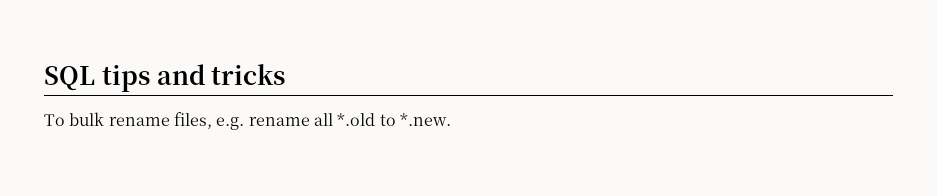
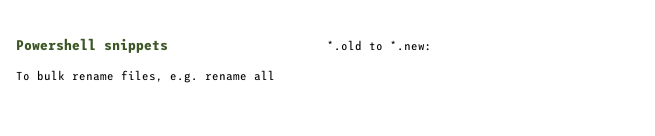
- SQL tips and tricks
+ Powershell snippets
- To bulk rename files, e.g. rename all *.old to *.new.
+ To bulk rename files, e.g. rename all *.old to *.new:

